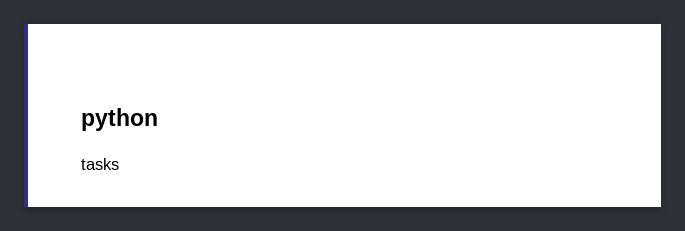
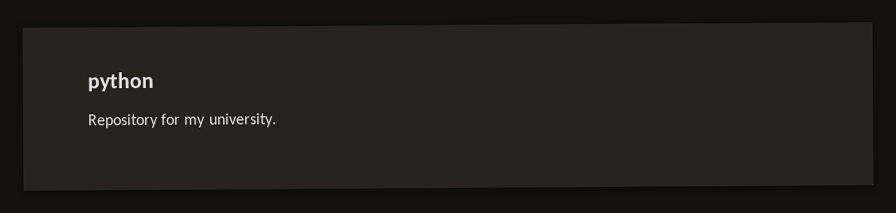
- tasks
+ Repository for my university.

